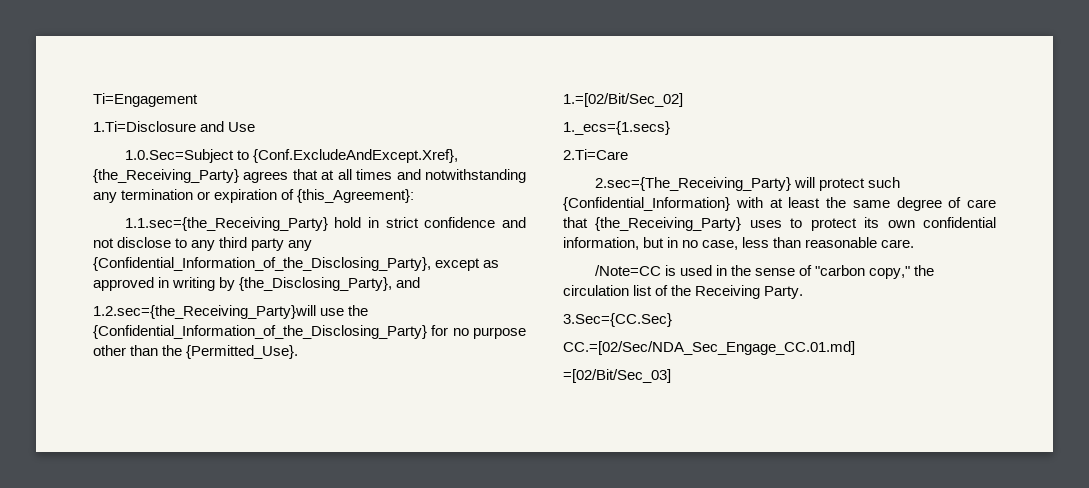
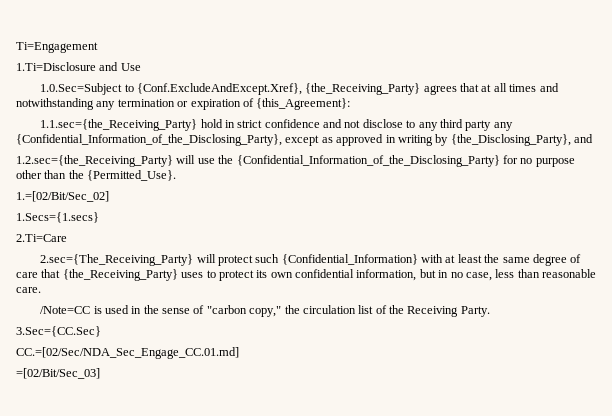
- 1.2.sec={the_Receiving_Party}will use the {Confidential_Information_of_the_Disclosing_Party} for no purpose other than the {Permitted_Use}.
+ 1.2.sec={the_Receiving_Party} will use the {Confidential_Information_of_the_Disclosing_Party} for no purpose other than the {Permitted_Use}.
- 1._ecs={1.secs}
+ 1.Secs={1.secs}

